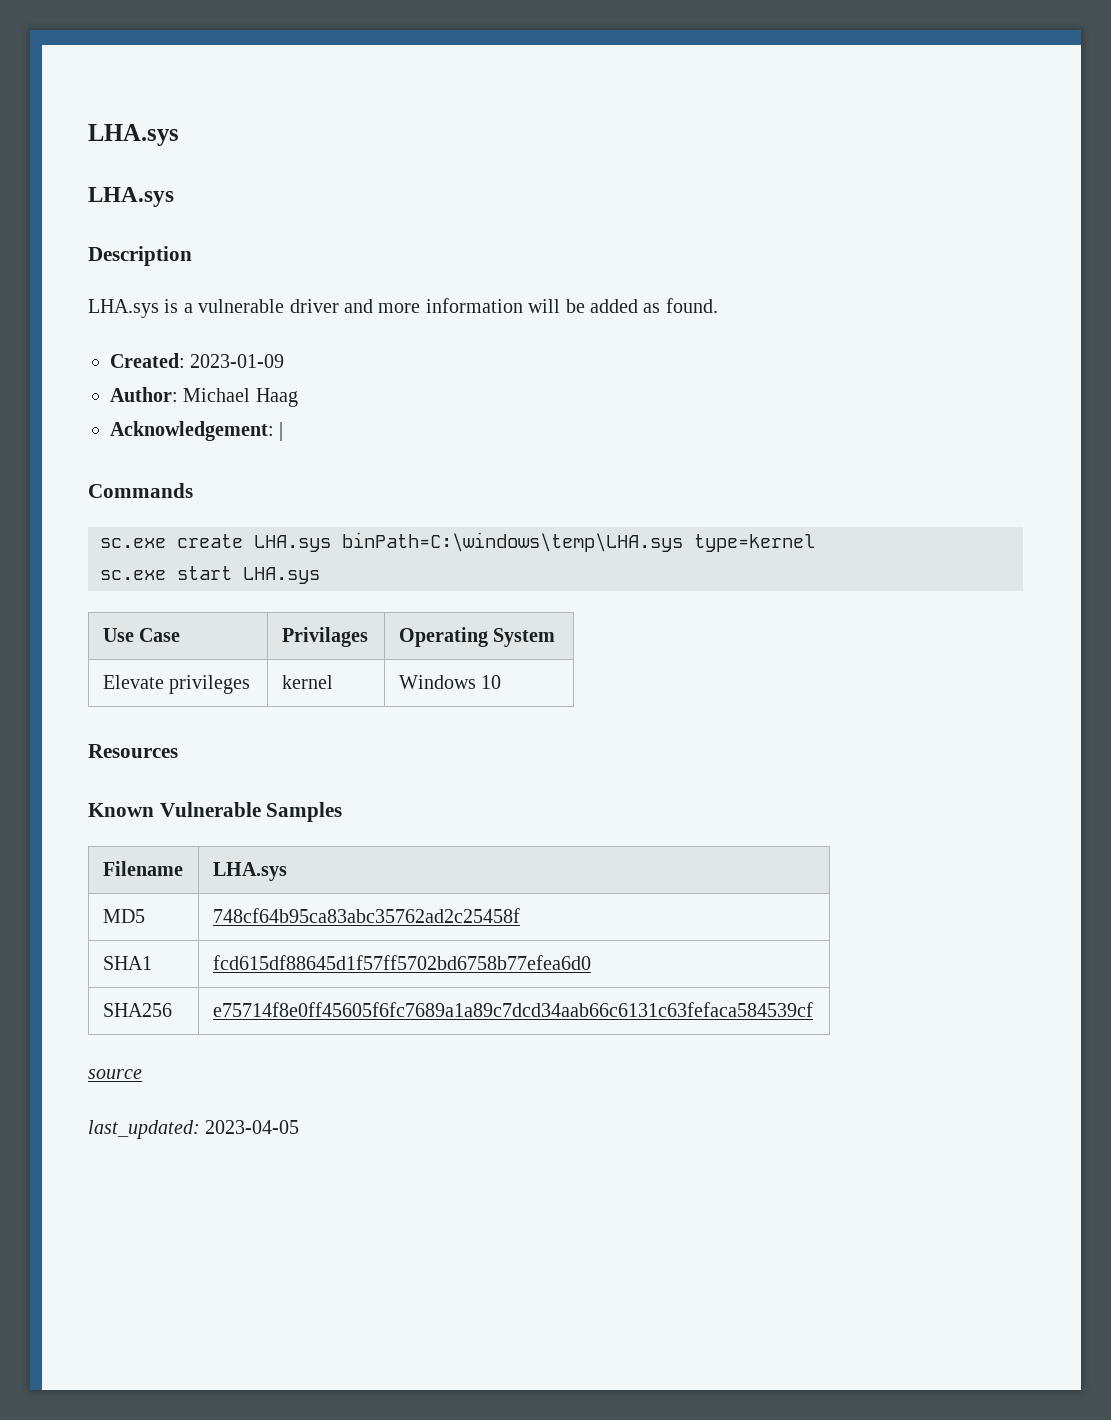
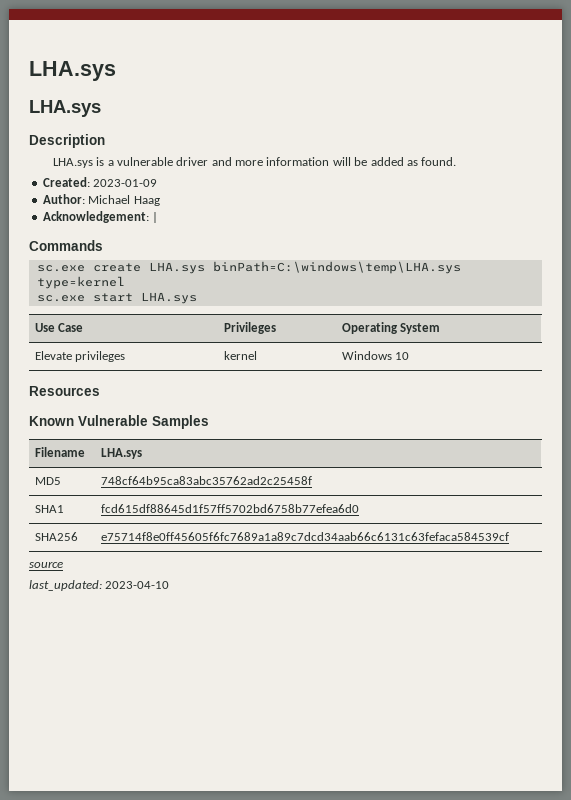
- Use Case | Privilages | Operating System
+ Use Case | Privileges | Operating System
- last_updated: 2023-04-05
+ last_updated: 2023-04-10

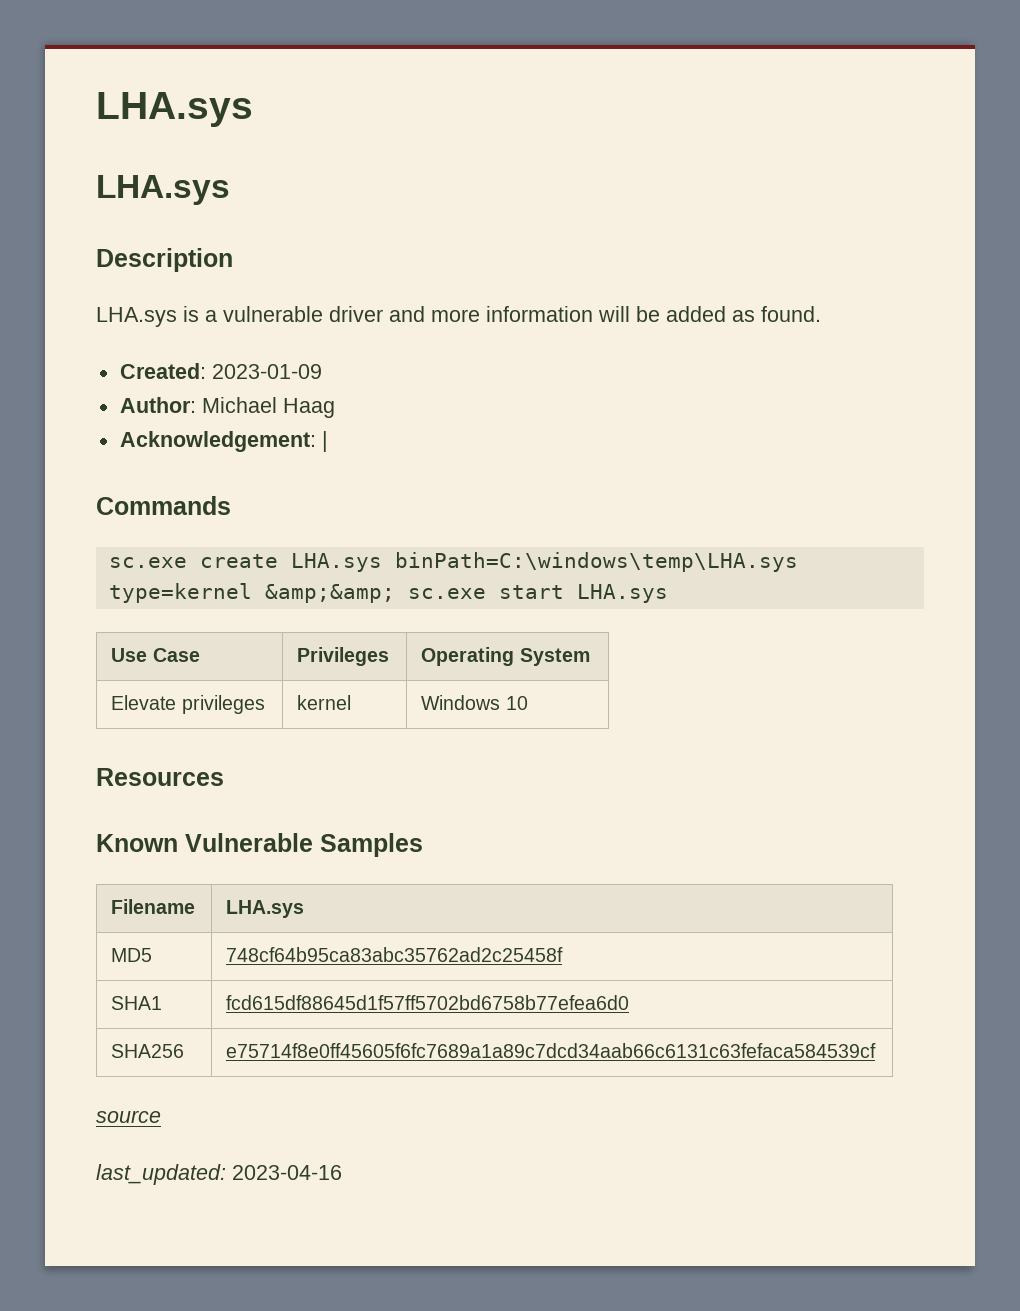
- sc.exe create LHA.sys binPath=C:\windows\temp\LHA.sys type=kernel
- sc.exe start LHA.sys
+ sc.exe create LHA.sys binPath=C:\windows\temp\LHA.sys type=kernel &amp;&amp; sc.exe start LHA.sys
- last_updated: 2023-04-10
+ last_updated: 2023-04-16

